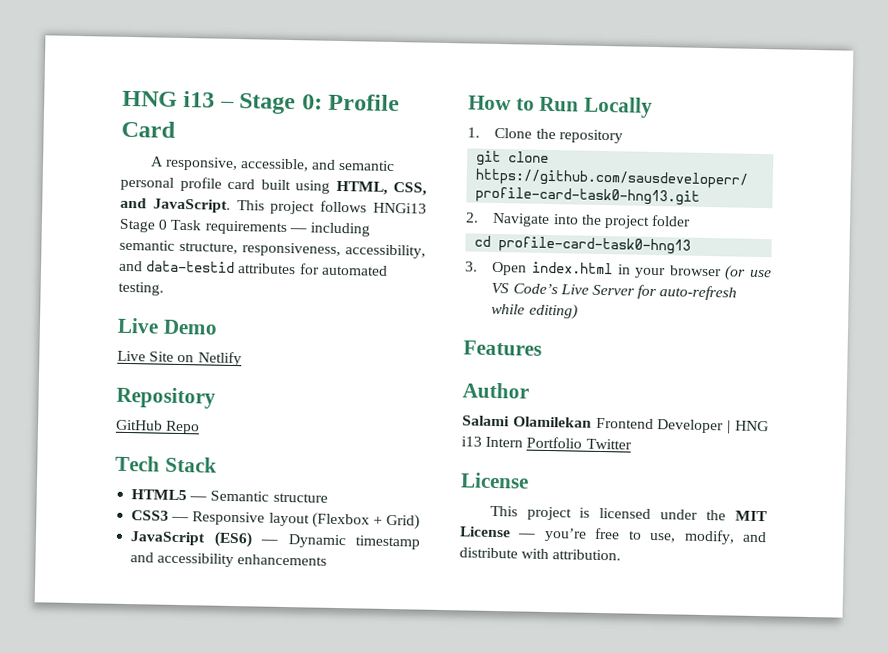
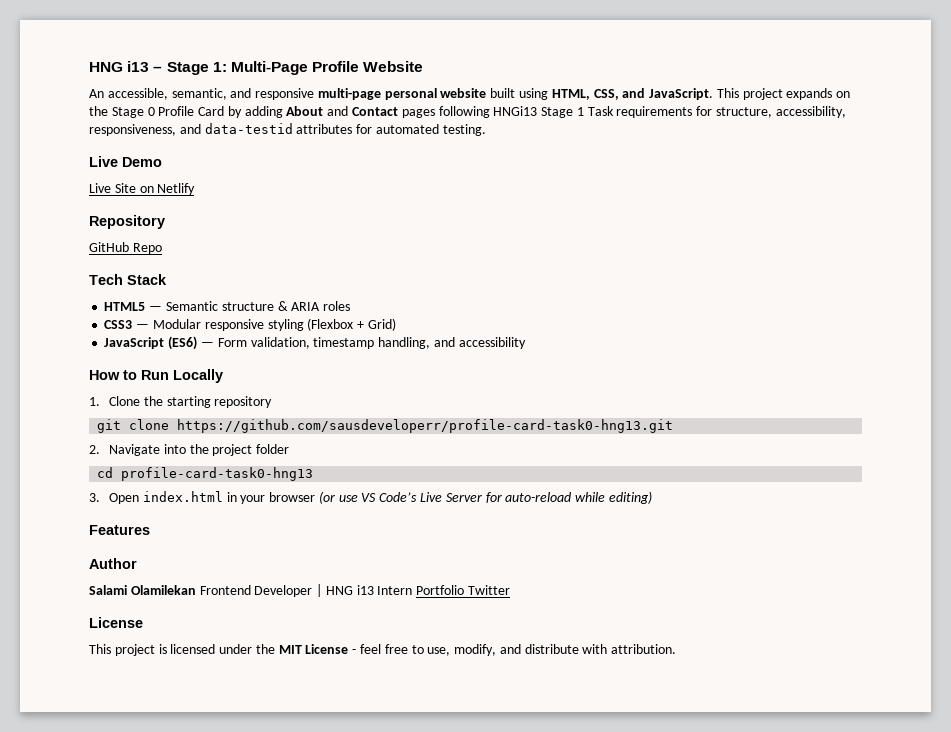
- HNG i13 – Stage 0: Profile Card
- A responsive, accessible, and semantic personal profile card built using HTML, CSS, and JavaScript.
+ HNG i13 – Stage 1: Multi-Page Profile Website
+ An accessible, semantic, and responsive multi-page personal website built using HTML, CSS, and JavaScript.
- This project follows HNGi13 Stage 0 Task requirements — including semantic structure, responsiveness, accessibility, and data-testid attributes for automated testing.
+ This project expands on the Stage 0 Profile Card by adding About and Contact pages following HNGi13 Stage 1 Task requirements for structure, accessibility, responsiveness, and data-testid attributes for automated testing.
- HTML5 — Semantic structure
+ HTML5 — Semantic structure & ARIA roles
- CSS3 — Responsive layout (Flexbox + Grid)
+ CSS3 — Modular responsive styling (Flexbox + Grid)
- JavaScript (ES6) — Dynamic timestamp and accessibility enhancements
+ JavaScript (ES6) — Form validation, timestamp handling, and accessibility
- 1. Clone the repository
+ 1. Clone the starting repository
- 3. Open index.html in your browser (or use VS Code’s Live Server for auto-refresh while editing)
+ 3. Open index.html in your browser (or use VS Code’s Live Server for auto-reload while editing)
- This project is licensed under the MIT License — you’re free to use, modify, and distribute with attribution.
+ This project is licensed under the MIT License - feel free to use, modify, and distribute with attribution.

